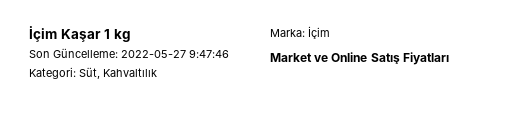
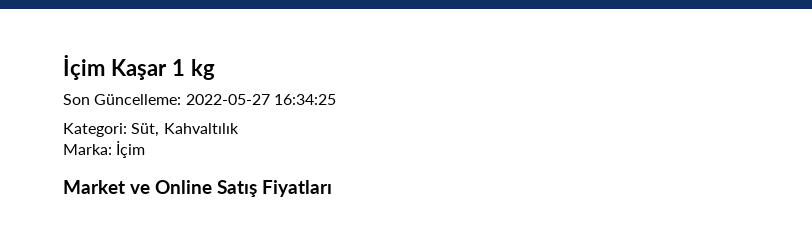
- Son Güncelleme: 2022-05-27 9:47:46
+ Son Güncelleme: 2022-05-27 16:34:25

